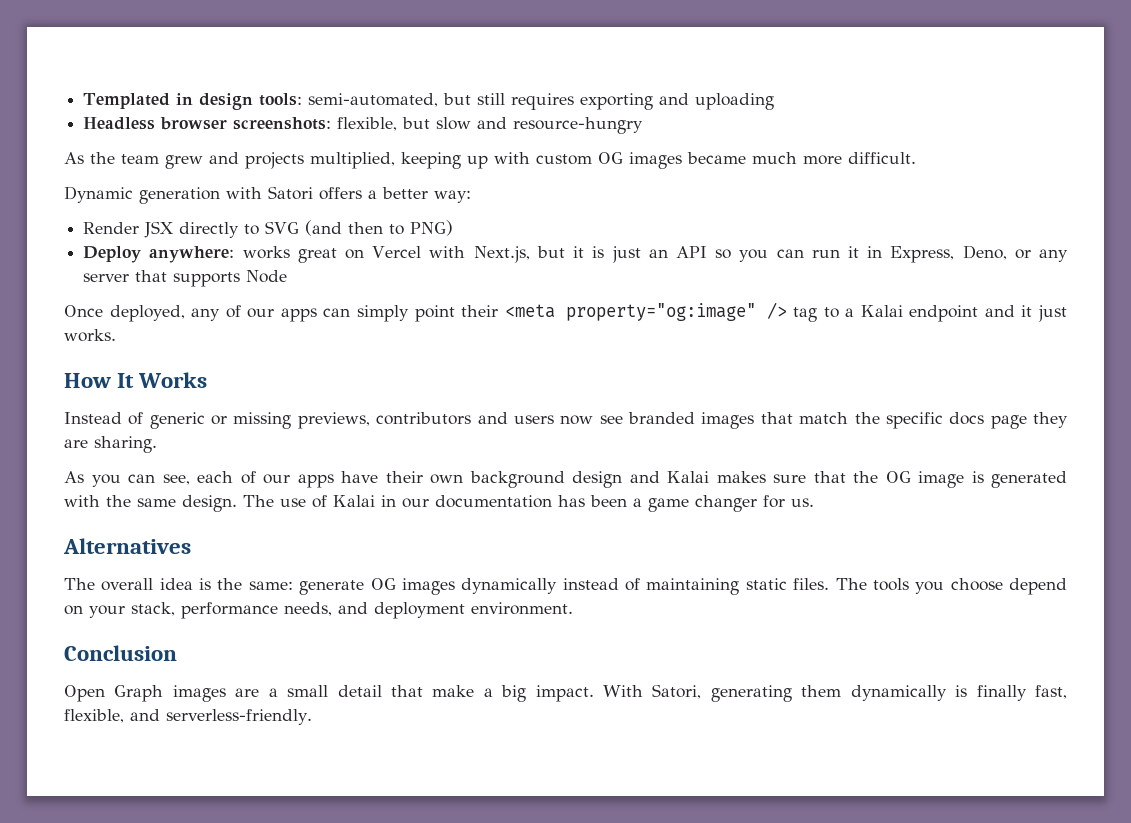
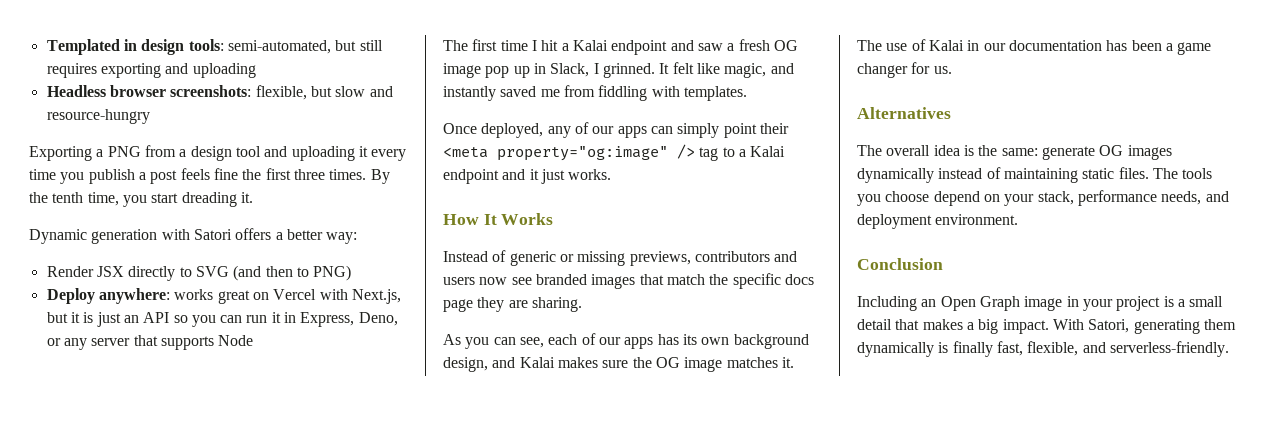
- As the team grew and projects multiplied, keeping up with custom OG images became much more difficult.
+ Exporting a PNG from a design tool and uploading it every time you publish a post feels fine the first three times. By the tenth time, you start dreading it.
+ The first time I hit a Kalai endpoint and saw a fresh OG image pop up in Slack, I grinned. It felt like magic, and instantly saved me from fiddling with templates.
- As you can see, each of our apps have their own background design and Kalai makes sure that the OG image is generated with the same design.
+ As you can see, each of our apps has its own background design, and Kalai makes sure the OG image matches it.
- Open Graph images are a small detail that make a big impact.
+ Including an Open Graph image in your project is a small detail that makes a big impact.

